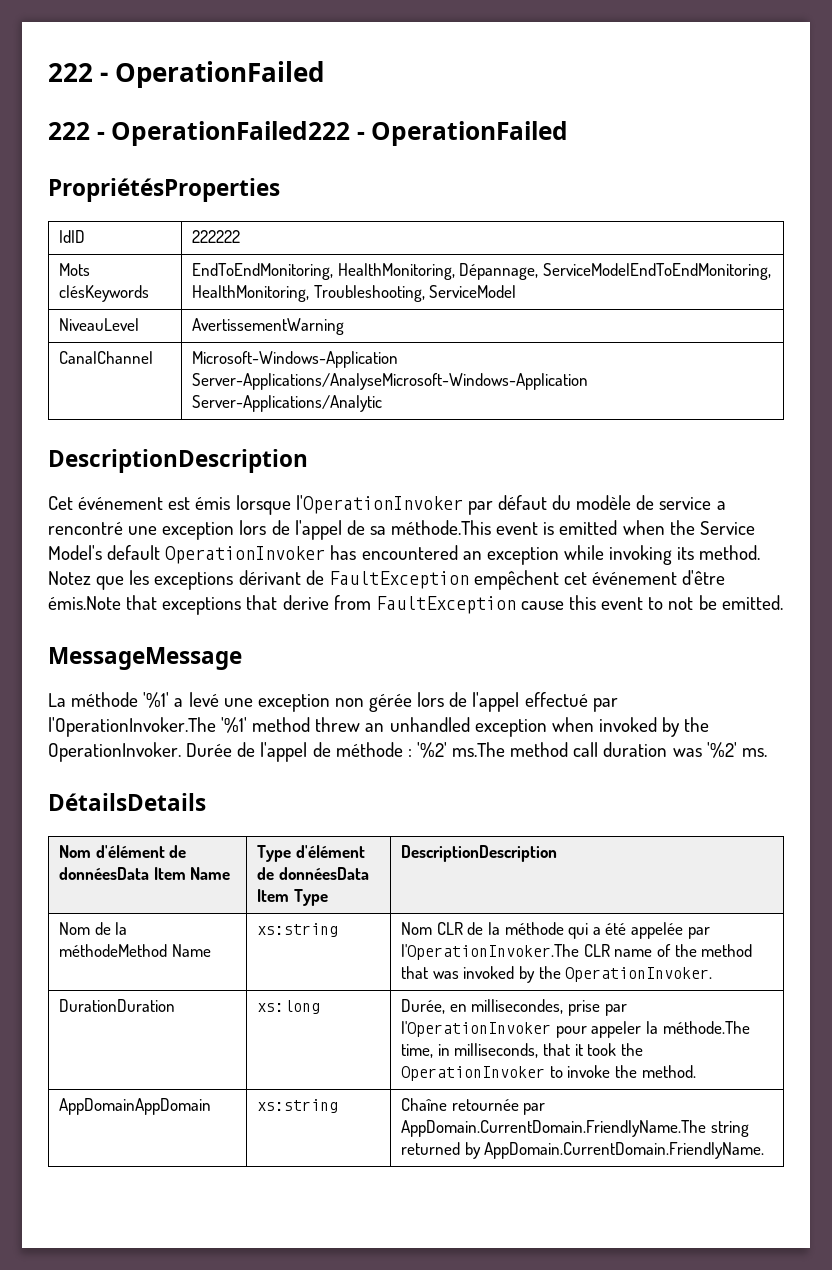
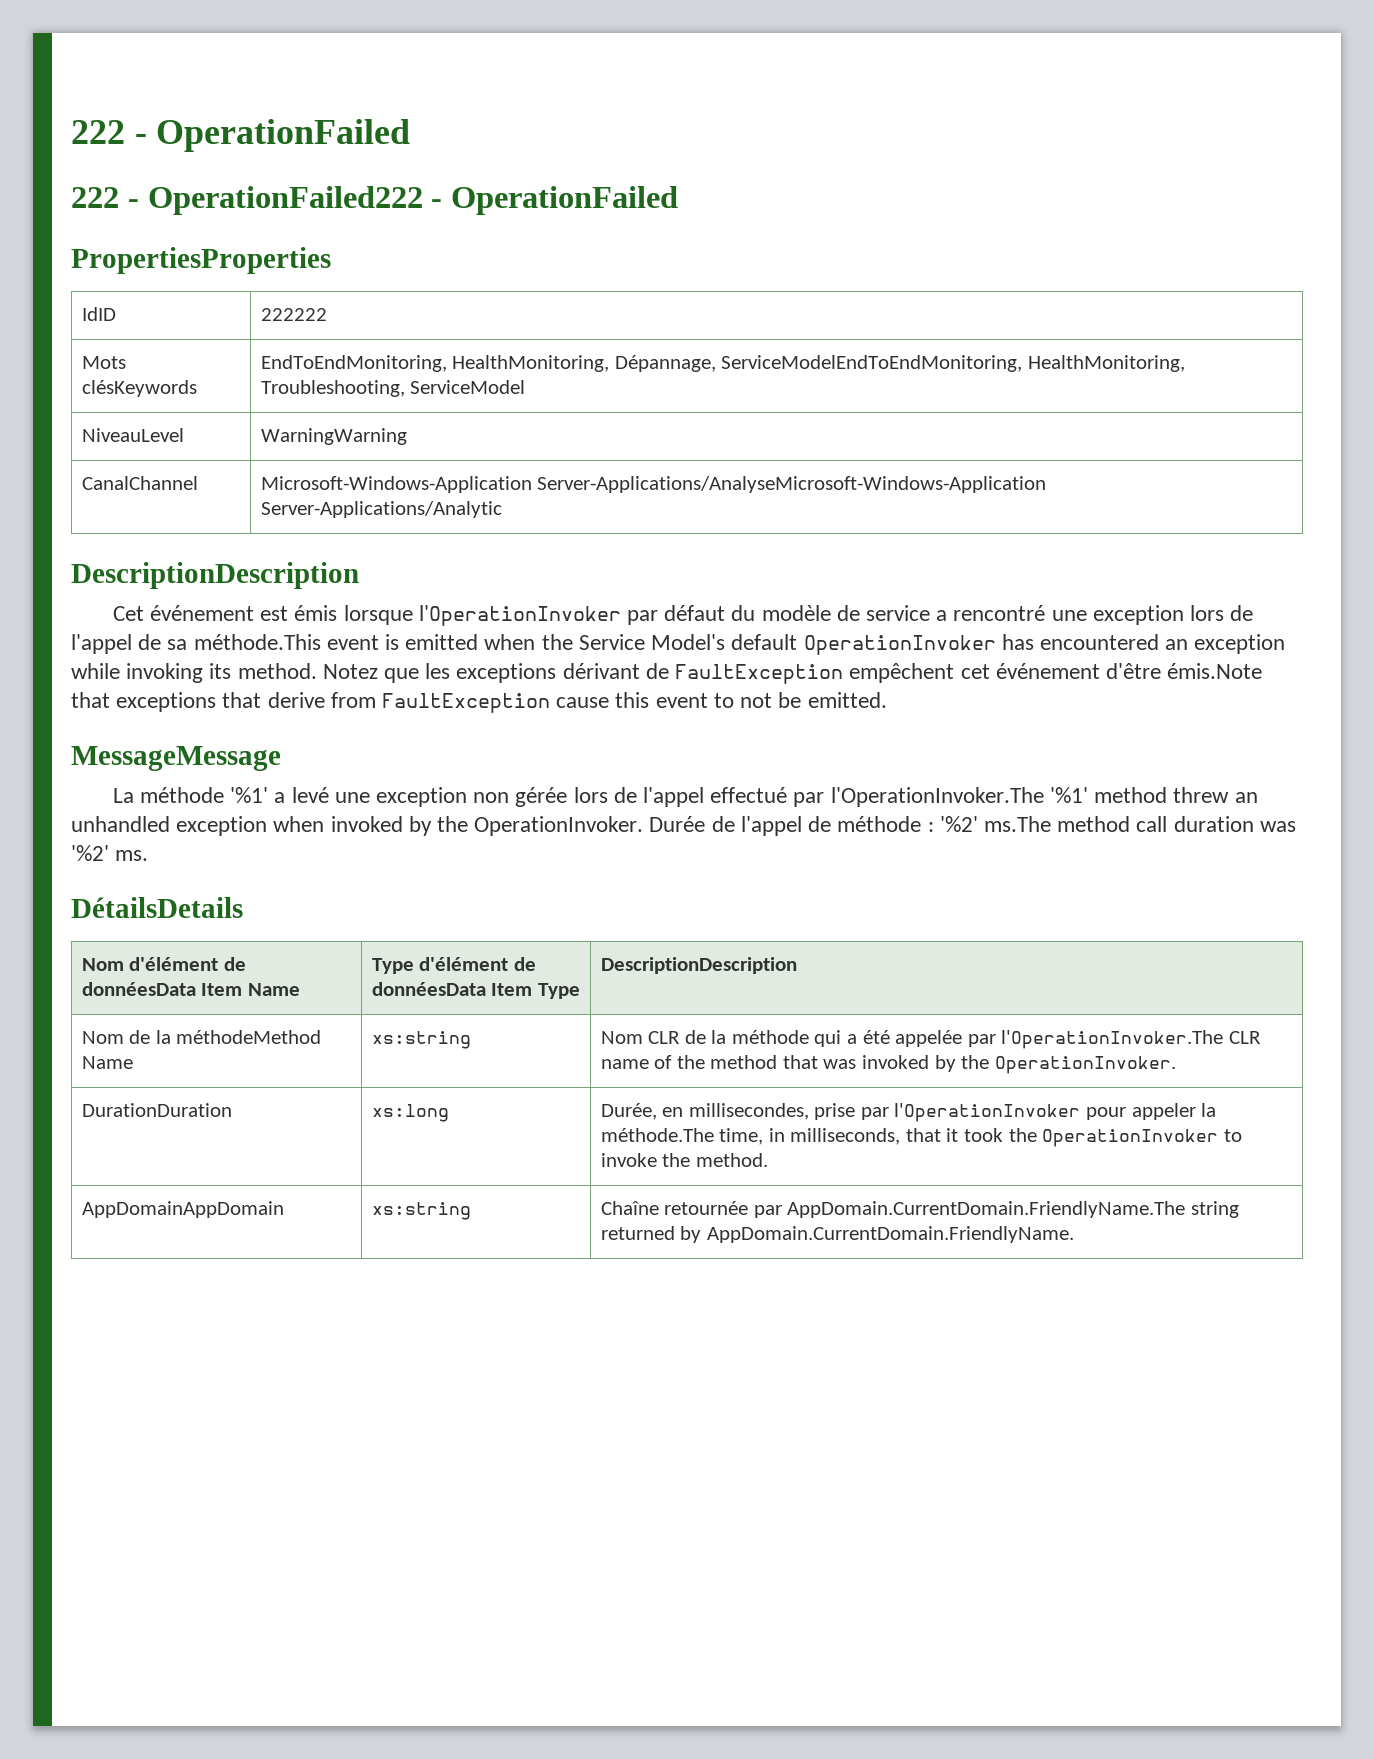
- PropriétésProperties
+ PropertiesProperties
- NiveauLevel | AvertissementWarning
+ NiveauLevel | WarningWarning

